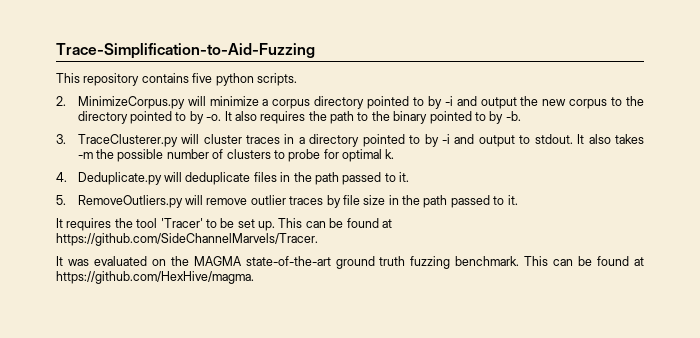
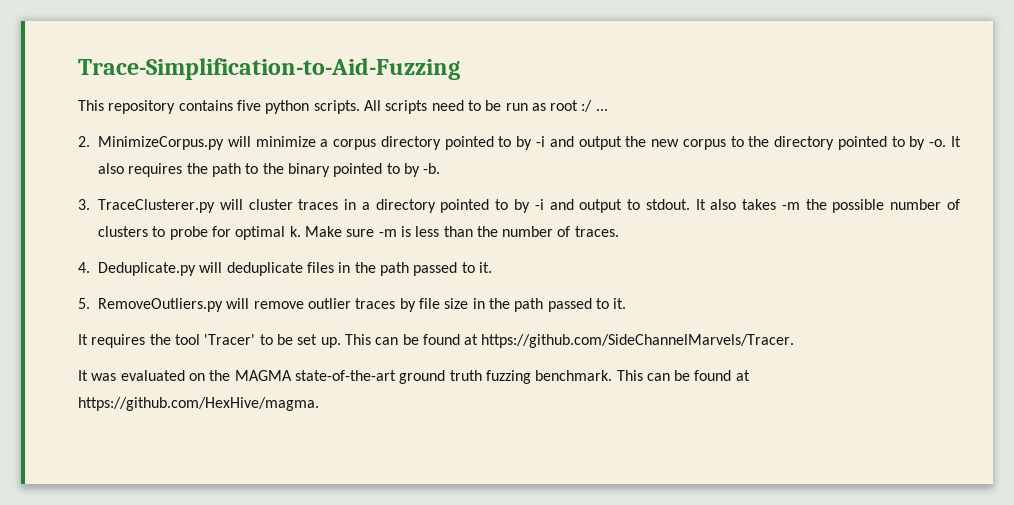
+ All scripts need to be run as root :/ ...
+ Make sure -m is less than the number of traces.

